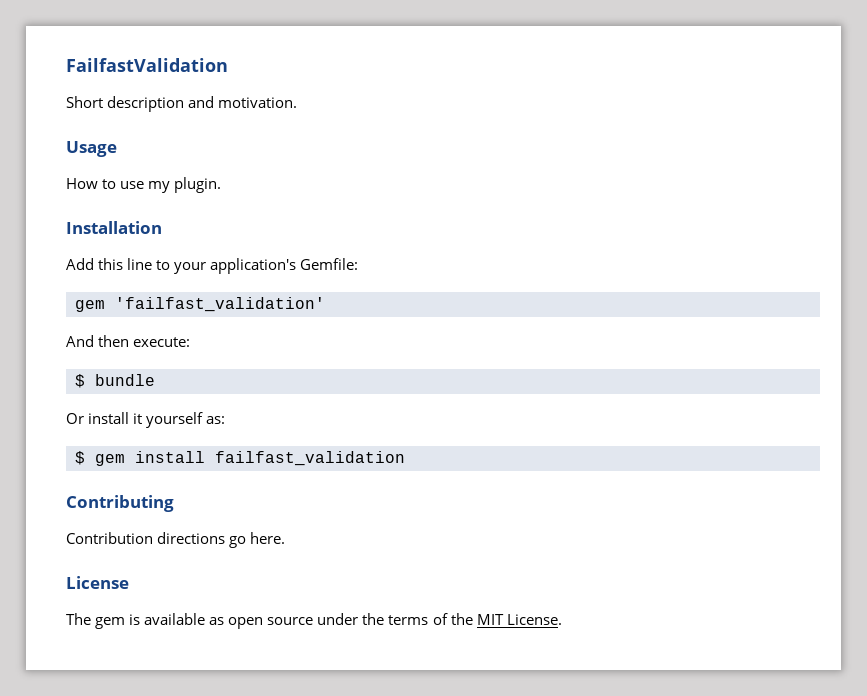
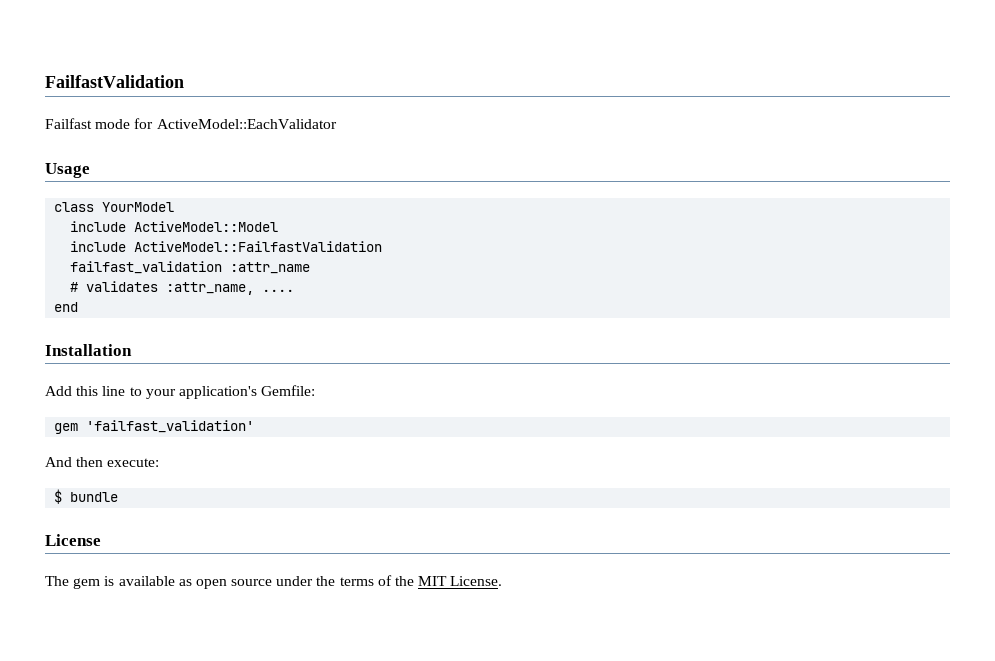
- Short description and motivation.
+ Failfast mode for ActiveModel::EachValidator
  Usage
- How to use my plugin.
+ class YourModel
+ include ActiveModel::Model
+ include ActiveModel::FailfastValidation
+ failfast_validation :attr_name
+ # validates :attr_name, ....
+ end
- Or install it yourself as:
- $ gem install failfast_validation
- Contributing
- Contribution directions go here.

